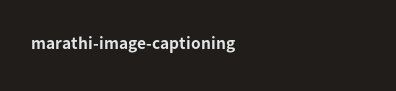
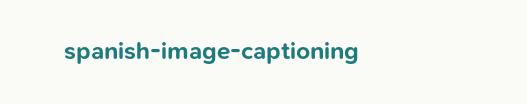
- marathi-image-captioning
+ spanish-image-captioning

